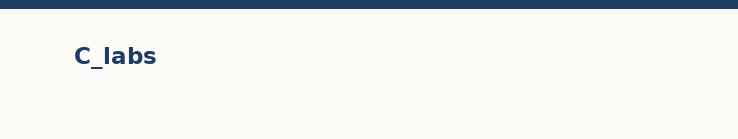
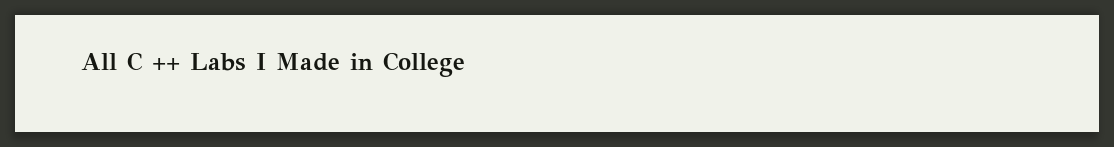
- C_labs
+ All C ++ Labs I Made in College

